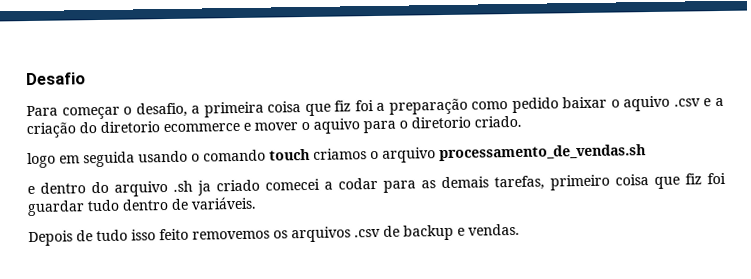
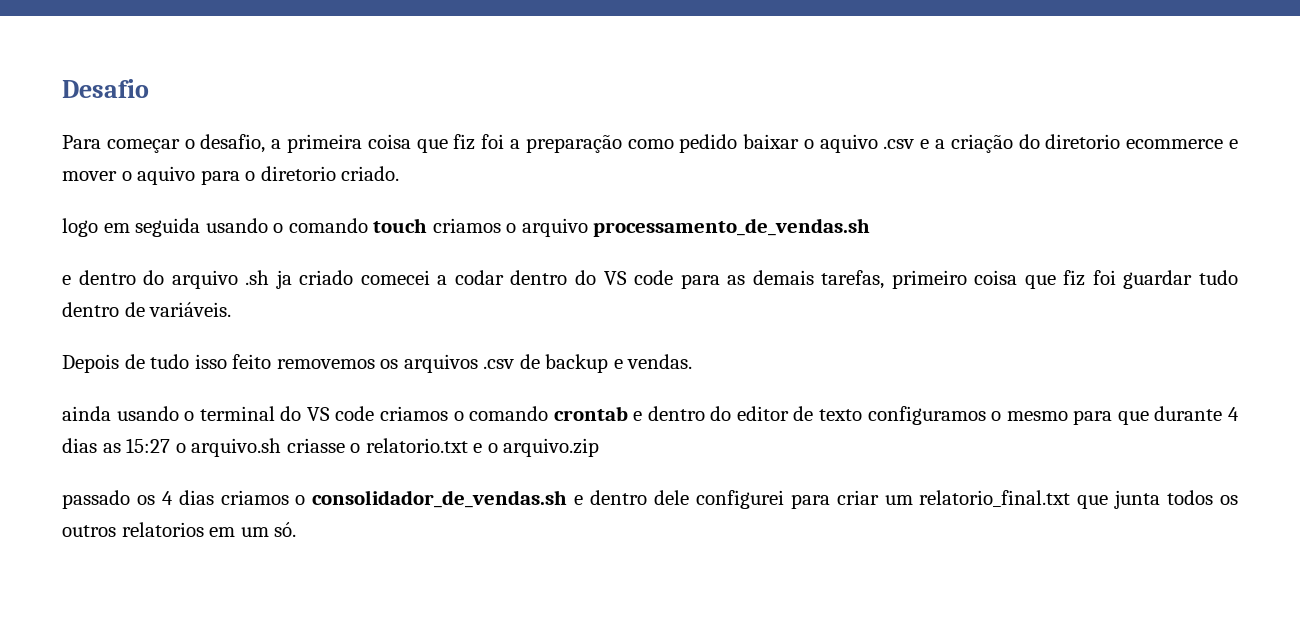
- e dentro do arquivo .sh ja criado comecei a codar para as demais tarefas, primeiro coisa que fiz foi guardar tudo dentro de variáveis.
+ e dentro do arquivo .sh ja criado comecei a codar dentro do VS code para as demais tarefas, primeiro coisa que fiz foi guardar tudo dentro de variáveis.
+ ainda usando o terminal do VS code criamos o comando crontab e dentro do editor de texto configuramos o mesmo para que durante 4 dias as 15:27 o arquivo.sh criasse o relatorio.txt e o arquivo.zip
+ passado os 4 dias criamos o consolidador_de_vendas.sh e dentro dele configurei para criar um relatorio_final.txt que junta todos os outros relatorios em um só.

